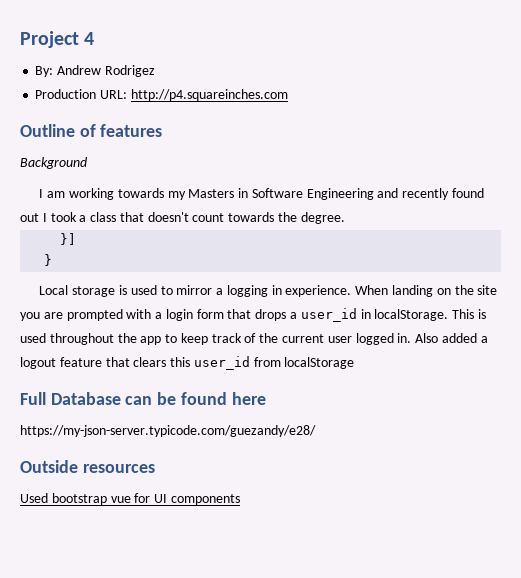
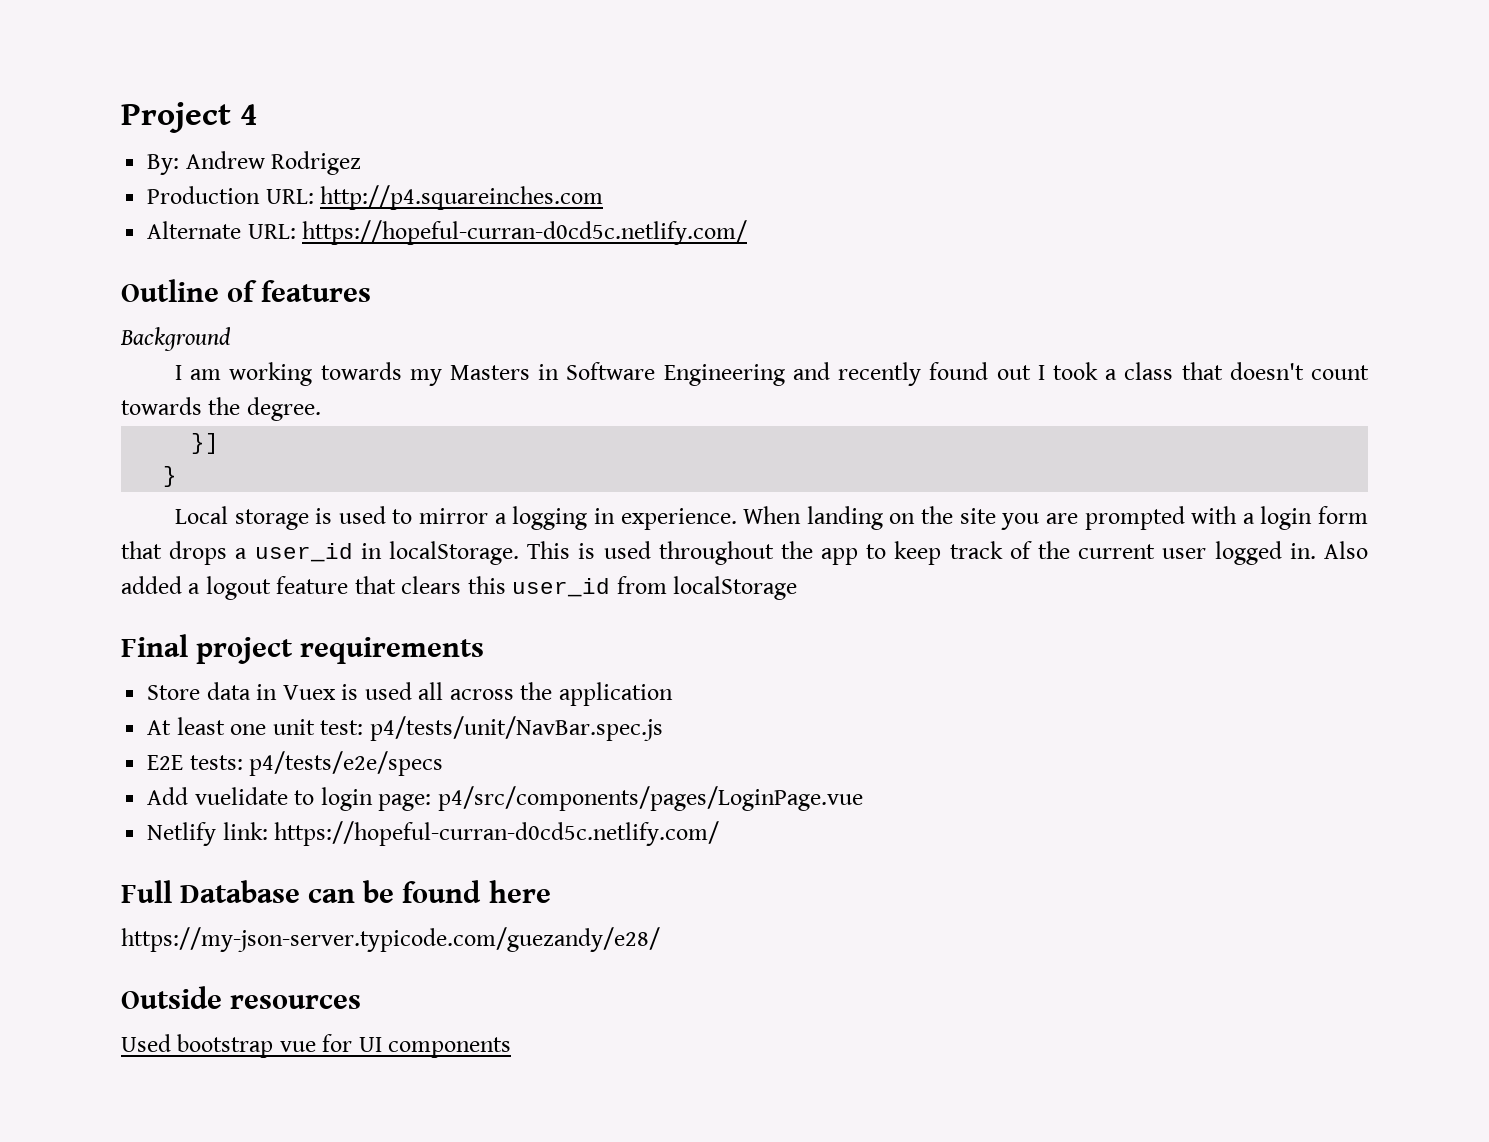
+ Alternate URL: https://hopeful-curran-d0cd5c.netlify.com/
+ Final project requirements
+ Store data in Vuex is used all across the application
+ At least one unit test: p4/tests/unit/NavBar.spec.js
+ E2E tests: p4/tests/e2e/specs
+ Add vuelidate to login page: p4/src/components/pages/LoginPage.vue
+ Netlify link: https://hopeful-curran-d0cd5c.netlify.com/

